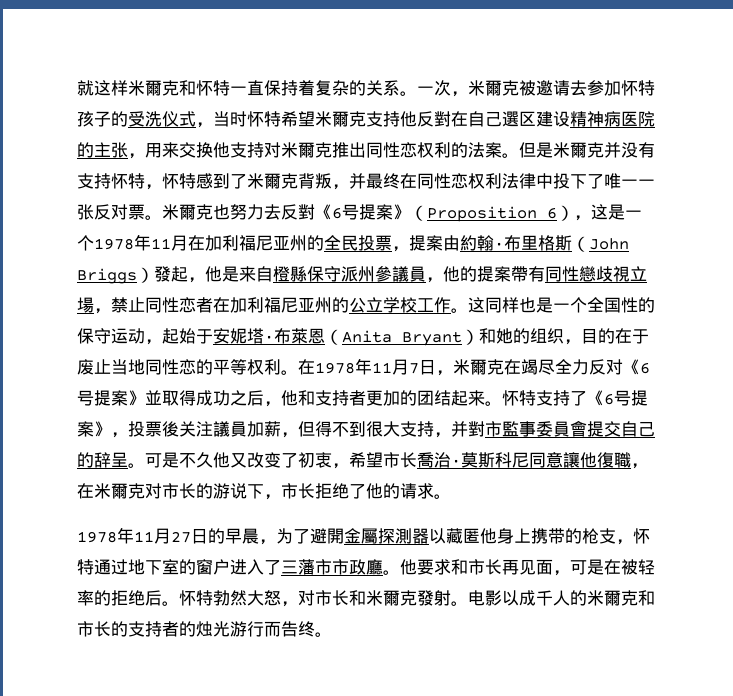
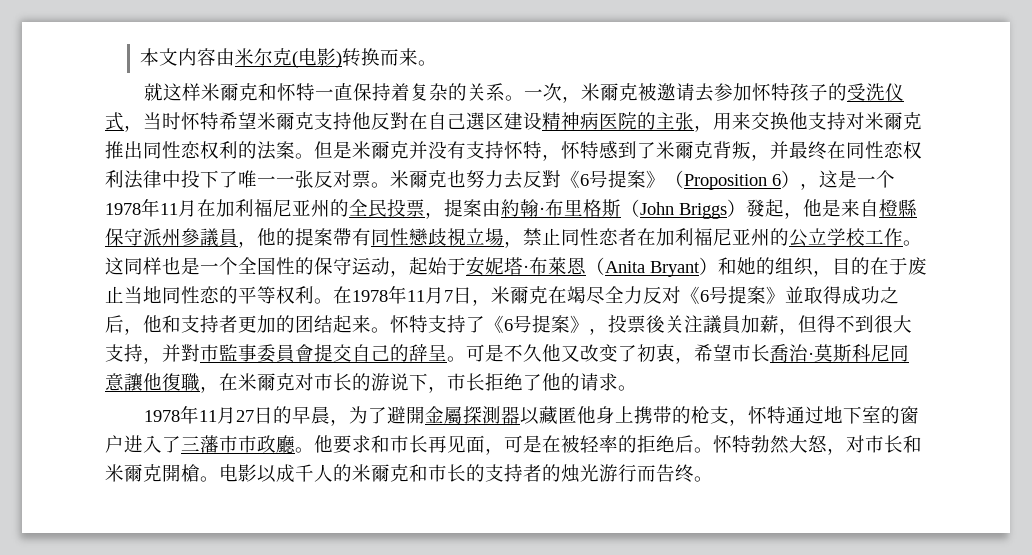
+ 本文内容由米尔克(电影)转换而来。
- 怀特勃然大怒，对市长和米爾克發射。
+ 怀特勃然大怒，对市长和米爾克開槍。

